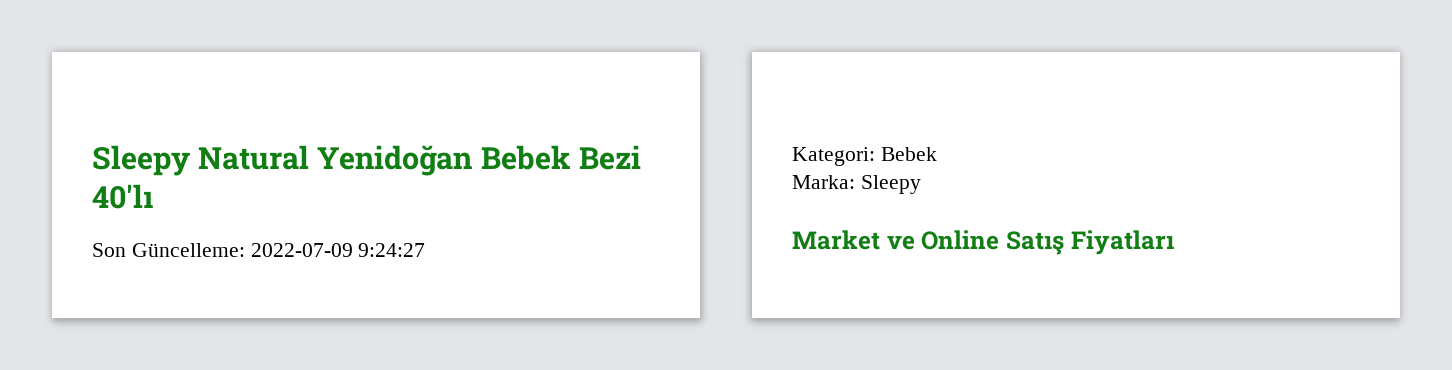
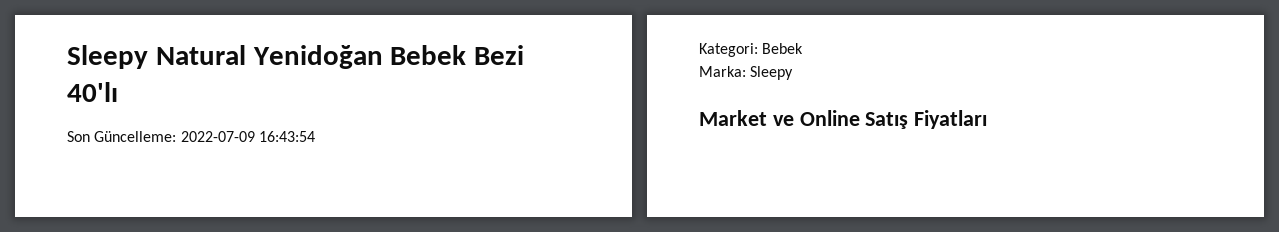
- Son Güncelleme: 2022-07-09 9:24:27
+ Son Güncelleme: 2022-07-09 16:43:54

